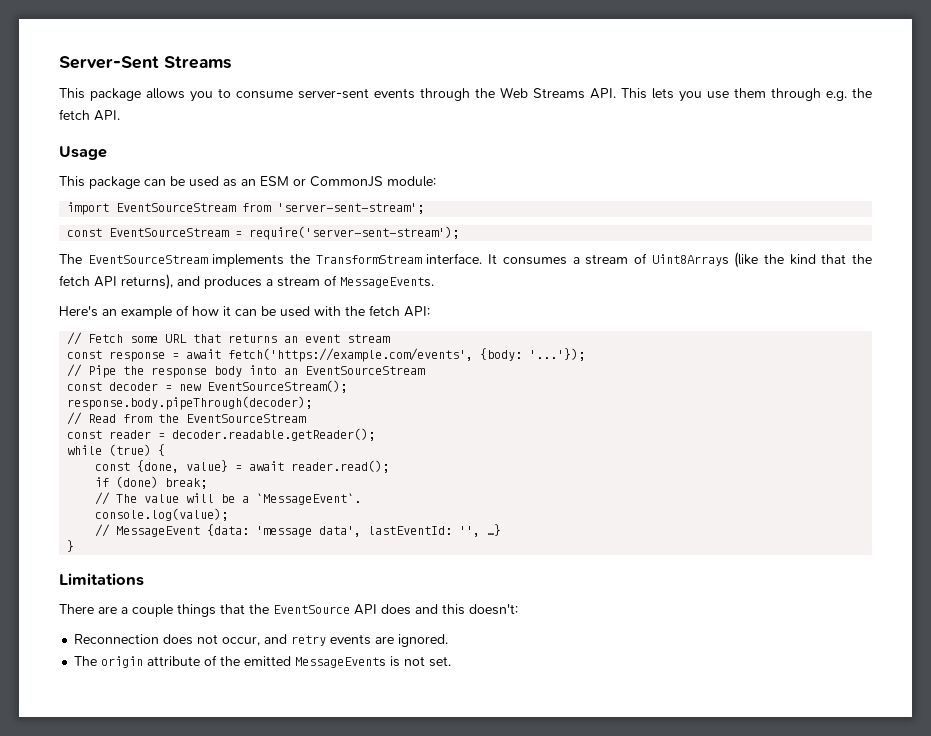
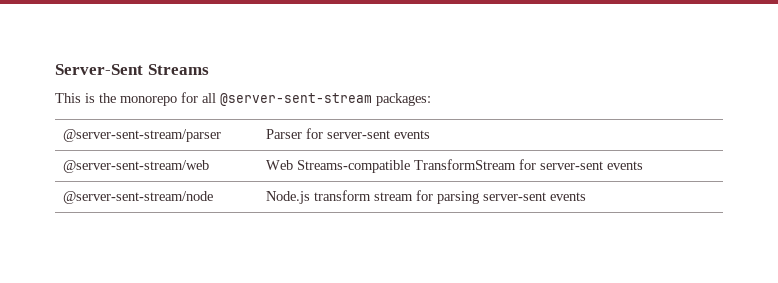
- This package allows you to consume server-sent events through the Web Streams API. This lets you use them through e.g. the fetch API.
- Usage
- This package can be used as an ESM or CommonJS module:
- import EventSourceStream from 'server-sent-stream';
- const EventSourceStream = require('server-sent-stream');
- The EventSourceStream implements the TransformStream interface. It consumes a stream of Uint8Arrays (like the kind that the fetch API returns), and produces a stream of MessageEvents.
- Here's an example of how it can be used with the fetch API:
- // Fetch some URL that returns an event stream
- const response = await fetch('https://example.com/events', {body: '...'});
- // Pipe the response body into an EventSourceStream
- const decoder = new EventSourceStream();
- response.body.pipeThrough(decoder);
- // Read from the EventSourceStream
- const reader = decoder.readable.getReader();
- while (true) {
- const {done, value} = await reader.read();
- if (done) break;
- // The value will be a `MessageEvent`.
- console.log(value);
- // MessageEvent {data: 'message data', lastEventId: '', …}
- }
- Limitations
- There are a couple things that the EventSource API does and this doesn't:
- Reconnection does not occur, and retry events are ignored.
- The origin attribute of the emitted MessageEvents is not set.
+ This is the monorepo for all @server-sent-stream packages:
+ @server-sent-stream/parser | Parser for server-sent events
+ @server-sent-stream/web | Web Streams-compatible TransformStream for server-sent events
+ @server-sent-stream/node | Node.js transform stream for parsing server-sent events

